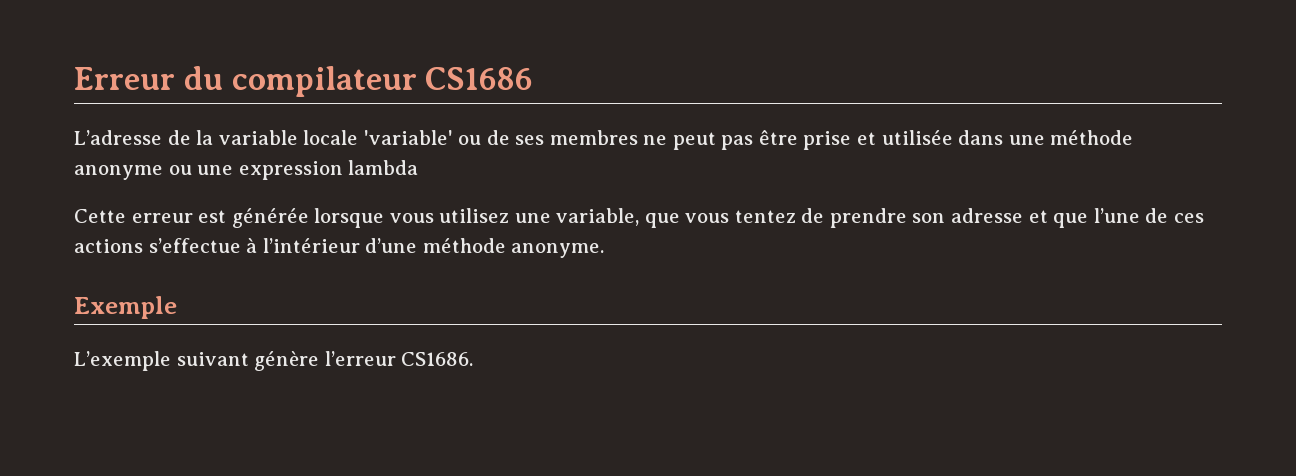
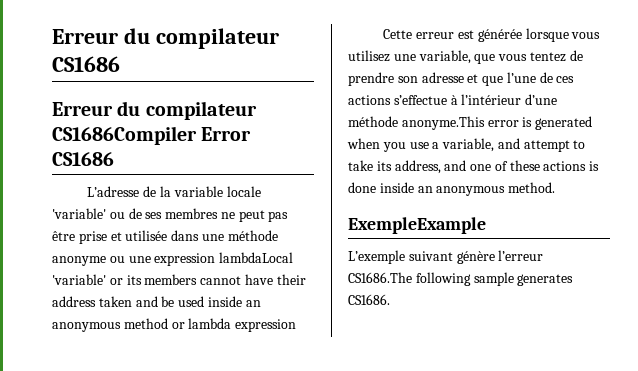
+ Erreur du compilateur CS1686Compiler Error CS1686
- L’adresse de la variable locale 'variable' ou de ses membres ne peut pas être prise et utilisée dans une méthode anonyme ou une expression lambda
+ L’adresse de la variable locale 'variable' ou de ses membres ne peut pas être prise et utilisée dans une méthode anonyme ou une expression lambdaLocal 'variable' or its members cannot have their address taken and be used inside an anonymous method or lambda expression
- Cette erreur est générée lorsque vous utilisez une variable, que vous tentez de prendre son adresse et que l’une de ces actions s’effectue à l’intérieur d’une méthode anonyme.
- Exemple
+ Cette erreur est générée lorsque vous utilisez une variable, que vous tentez de prendre son adresse et que l’une de ces actions s’effectue à l’intérieur d’une méthode anonyme.This error is generated when you use a variable, and attempt to take its address, and one of these actions is done inside an anonymous method.
+ ExempleExample
- L’exemple suivant génère l’erreur CS1686.
+ L’exemple suivant génère l’erreur CS1686.The following sample generates CS1686.

